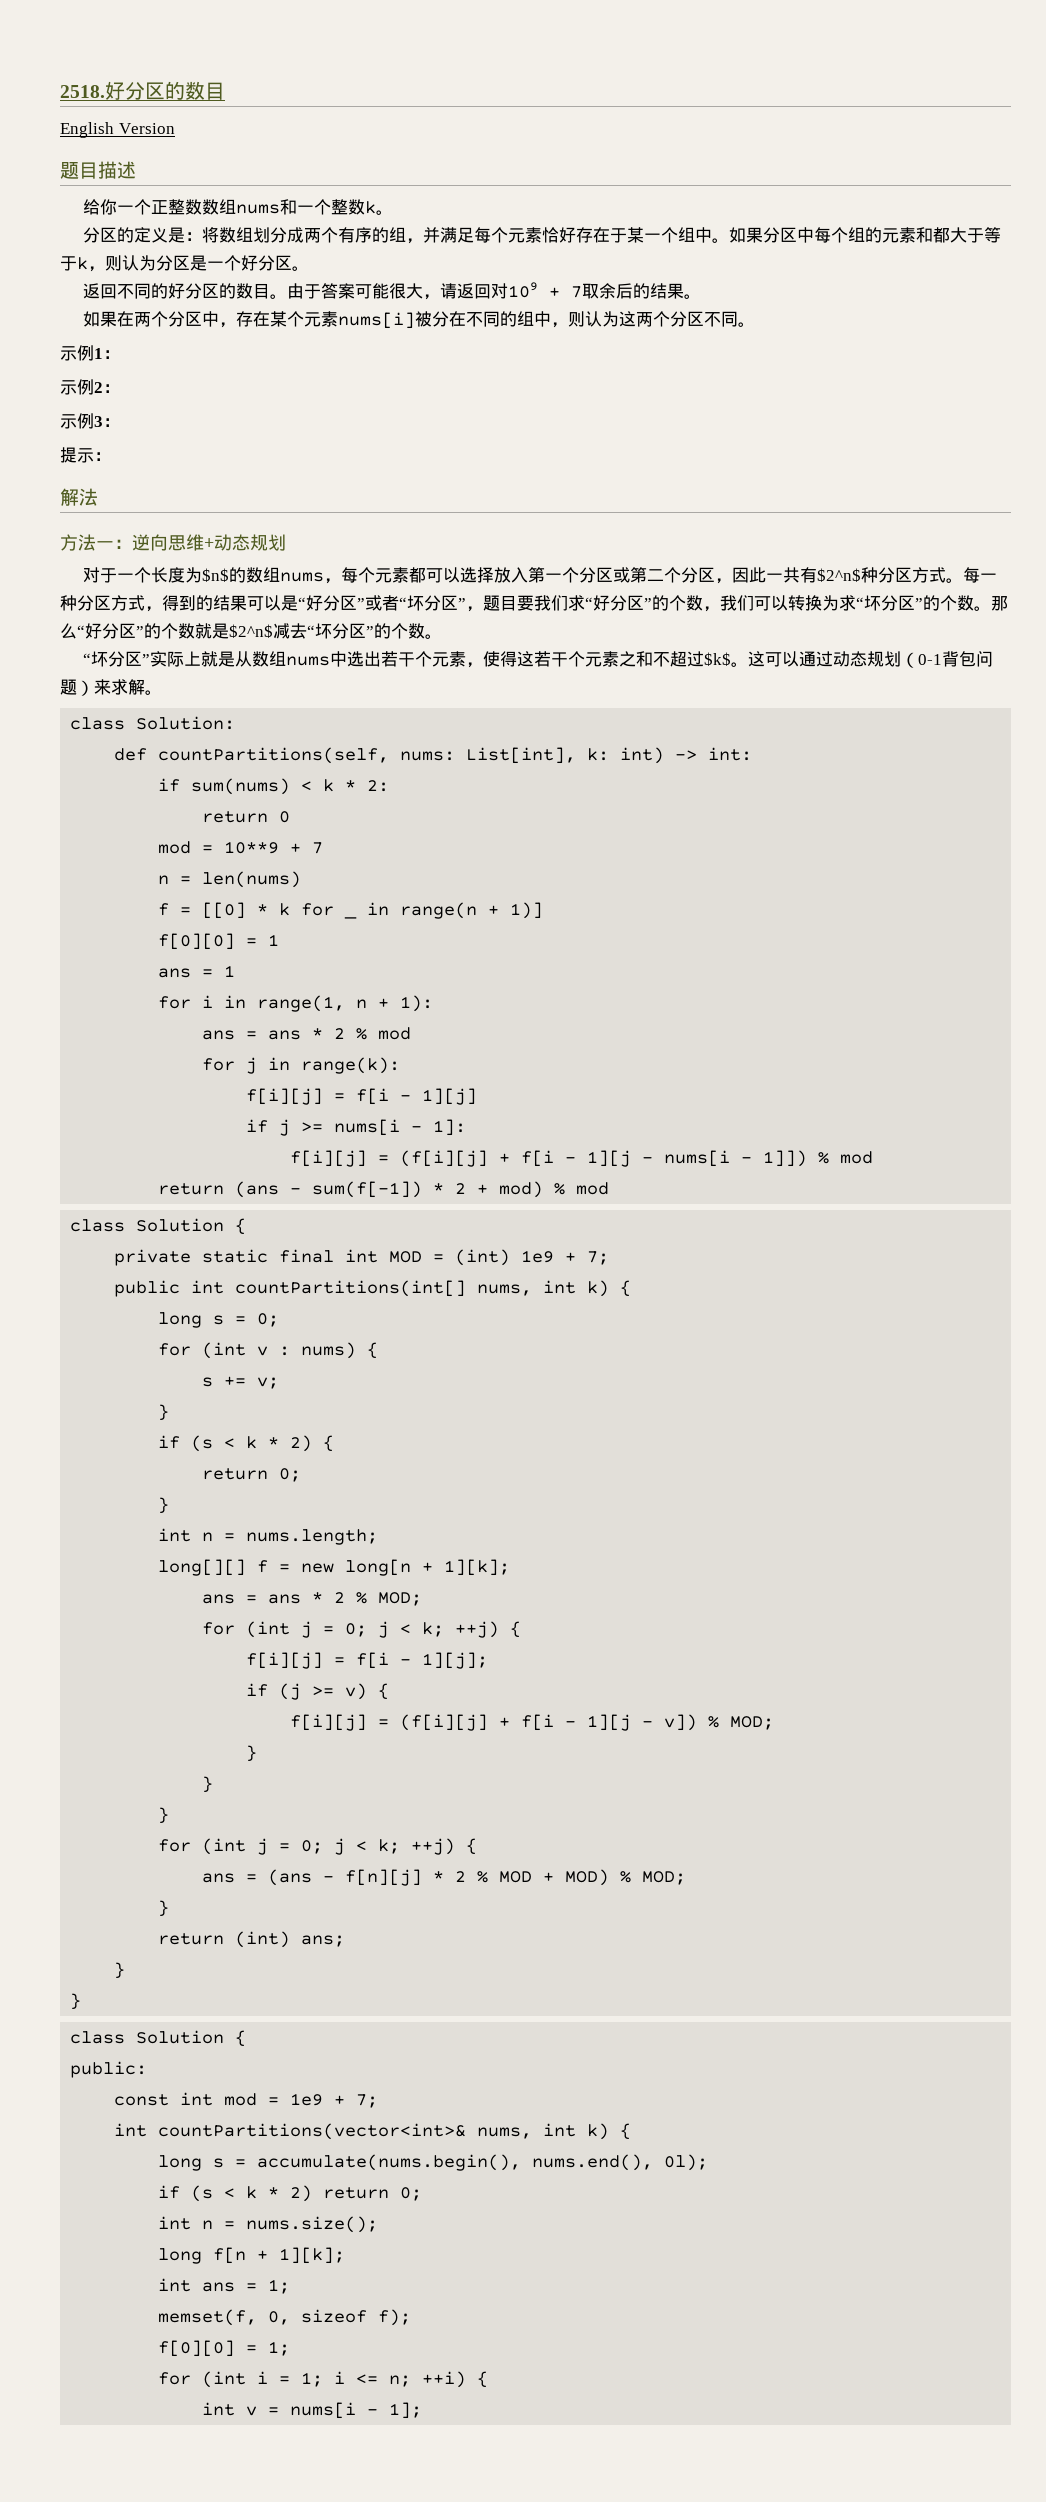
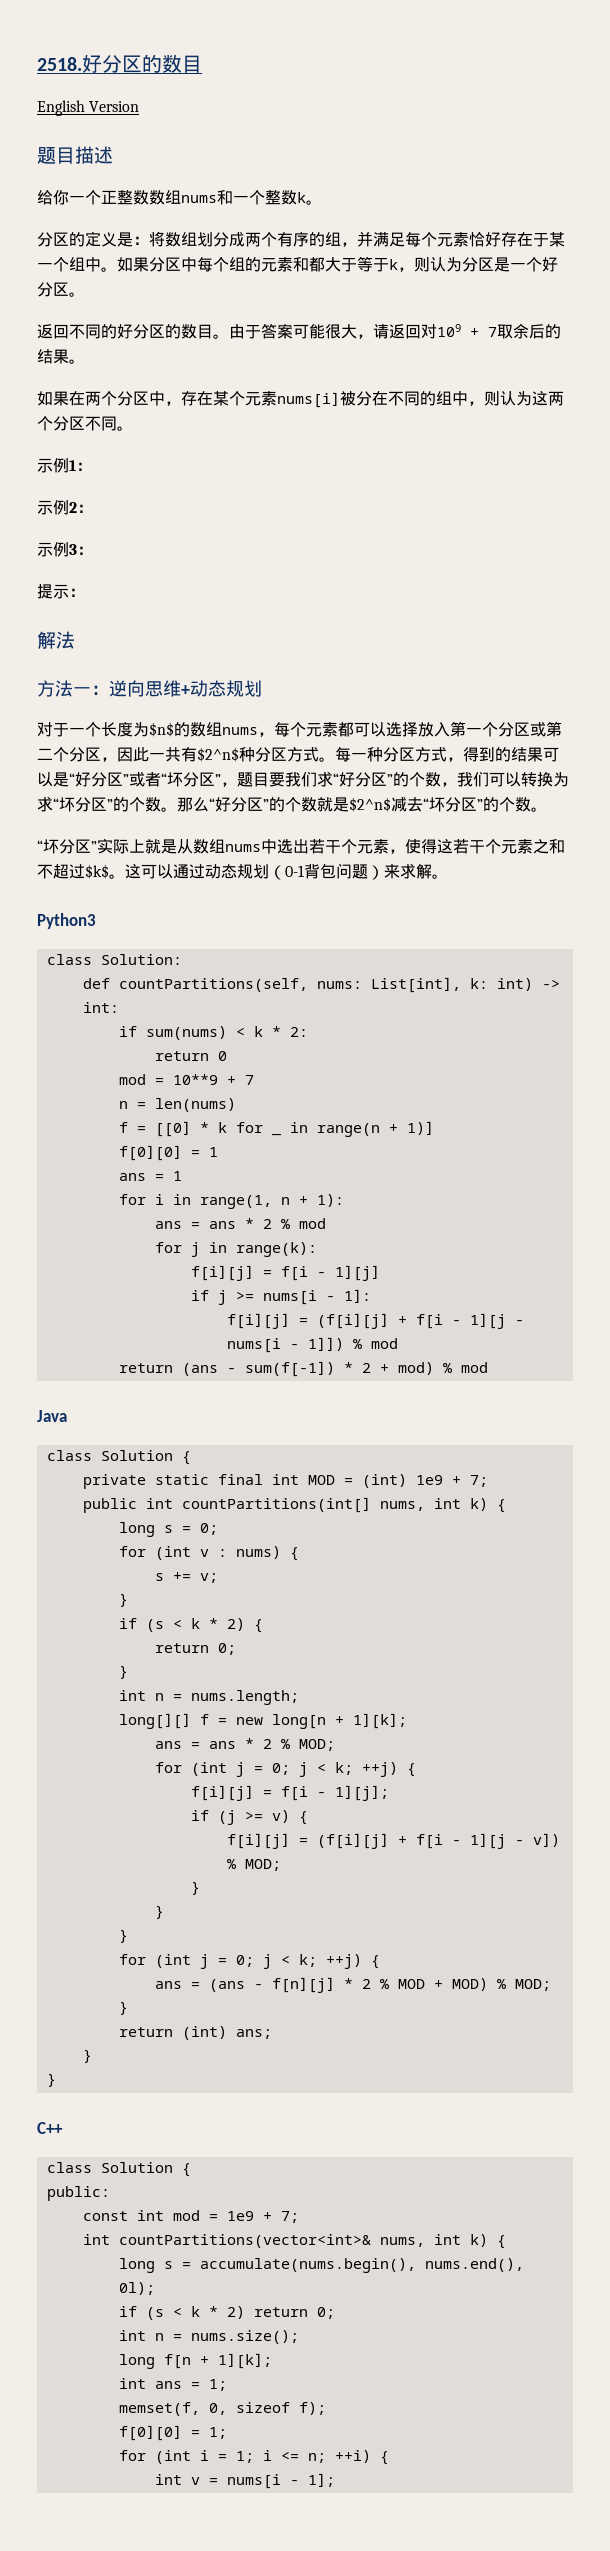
+ Python3
+ Java
+ C++

